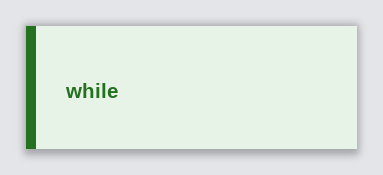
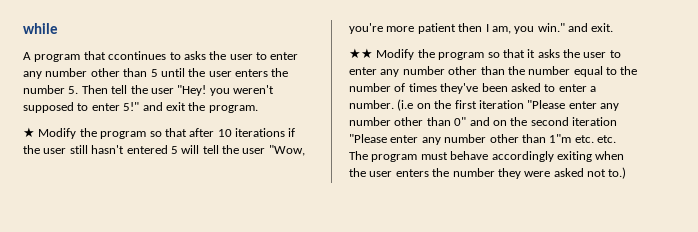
+ A program that ccontinues to asks the user to enter any number other than 5 until the user enters the number 5. Then tell the user "Hey! you weren't supposed to enter 5!" and exit the program.
+ ★ Modify the program so that after 10 iterations if the user still hasn't entered 5 will tell the user "Wow, you're more patient then I am, you win." and exit.
+ ★★ Modify the program so that it asks the user to enter any number other than the number equal to the number of times they've been asked to enter a number. (i.e on the first iteration "Please enter any number other than 0" and on the second iteration "Please enter any number other than 1"m etc. etc. The program must behave accordingly exiting when the user enters the number they were asked not to.)

